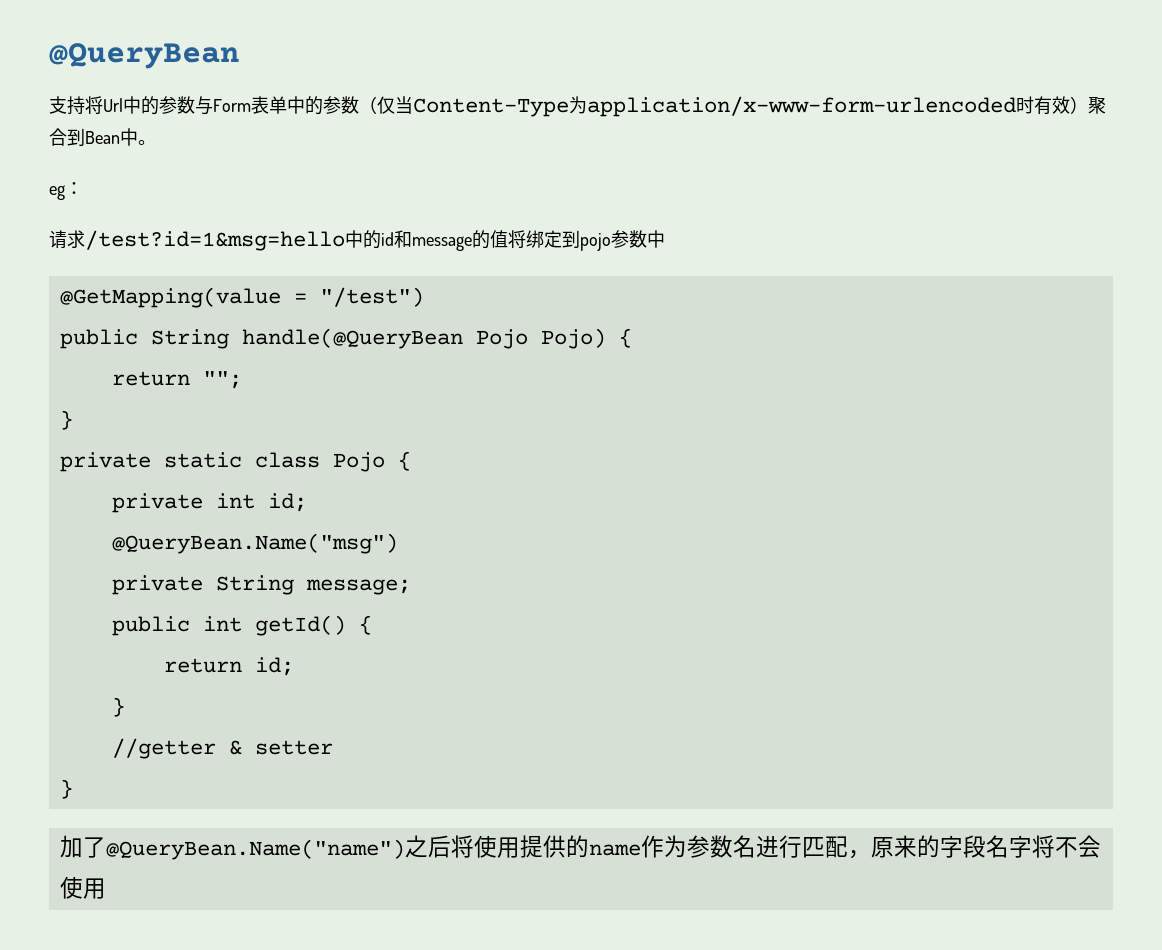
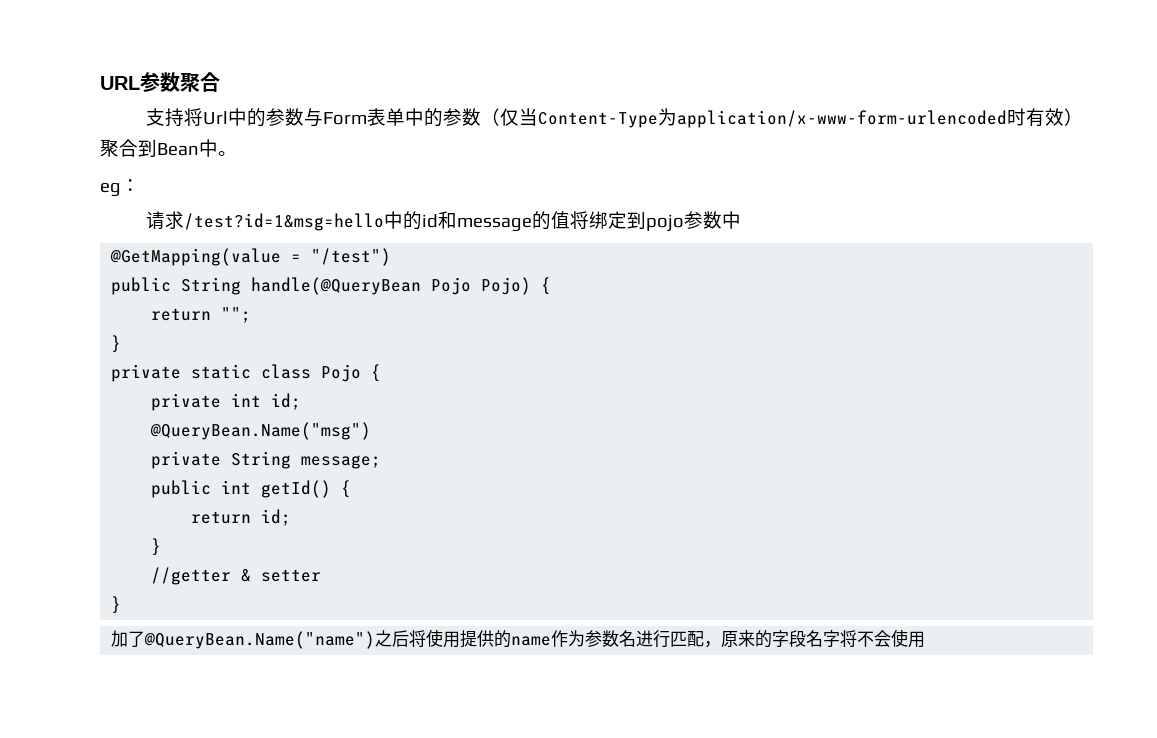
- @QueryBean
+ URL参数聚合

